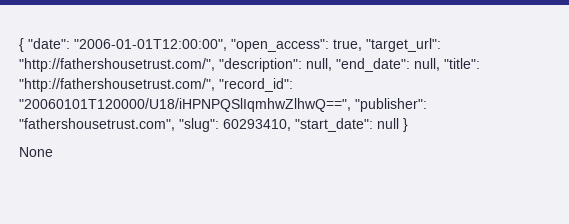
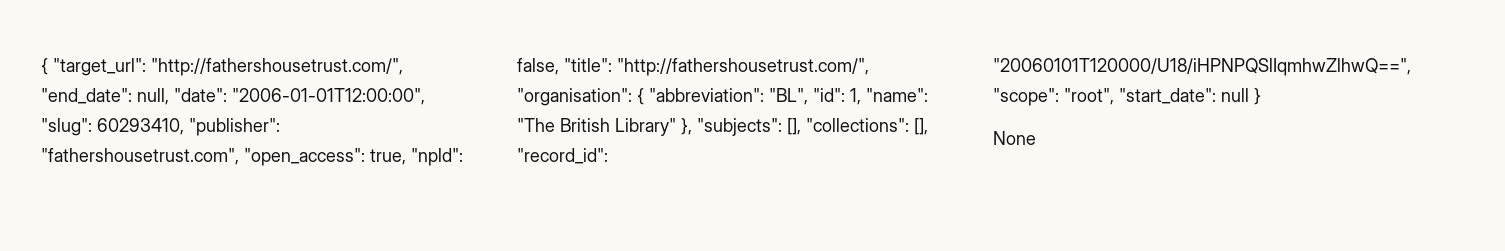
- { "date": "2006-01-01T12:00:00", "open_access": true, "target_url": "http://fathershousetrust.com/", "description": null, "end_date": null, "title": "http://fathershousetrust.com/", "record_id": "20060101T120000/U18/iHPNPQSlIqmhwZlhwQ==", "publisher": "fathershousetrust.com", "slug": 60293410, "start_date": null }
+ { "target_url": "http://fathershousetrust.com/", "end_date": null, "date": "2006-01-01T12:00:00", "slug": 60293410, "publisher": "fathershousetrust.com", "open_access": true, "npld": false, "title": "http://fathershousetrust.com/", "organisation": { "abbreviation": "BL", "id": 1, "name": "The British Library" }, "subjects": [], "collections": [], "record_id": "20060101T120000/U18/iHPNPQSlIqmhwZlhwQ==", "scope": "root", "start_date": null }

